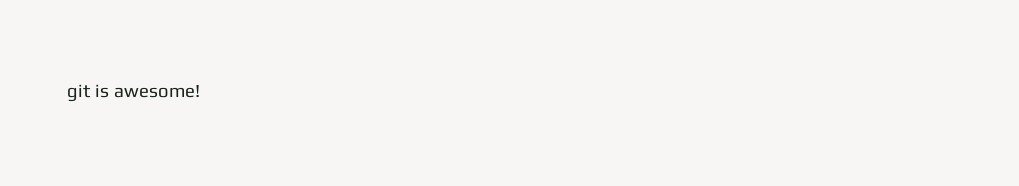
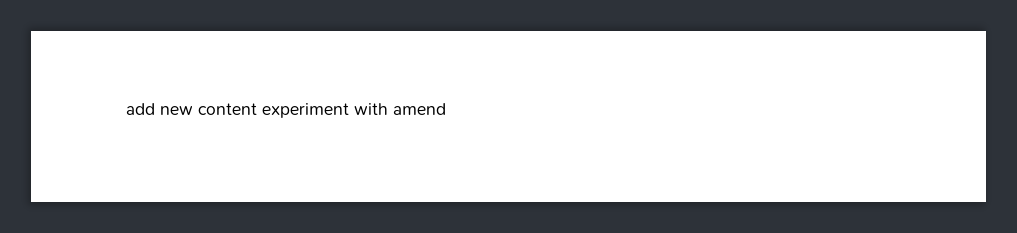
- git is awesome!
+ add new content experiment with amend

